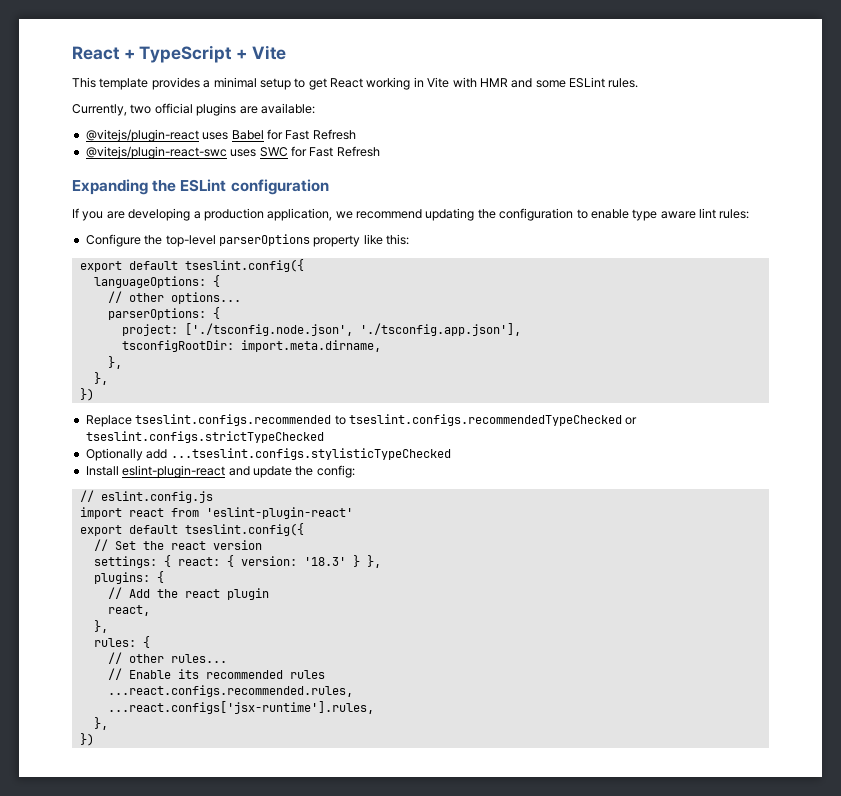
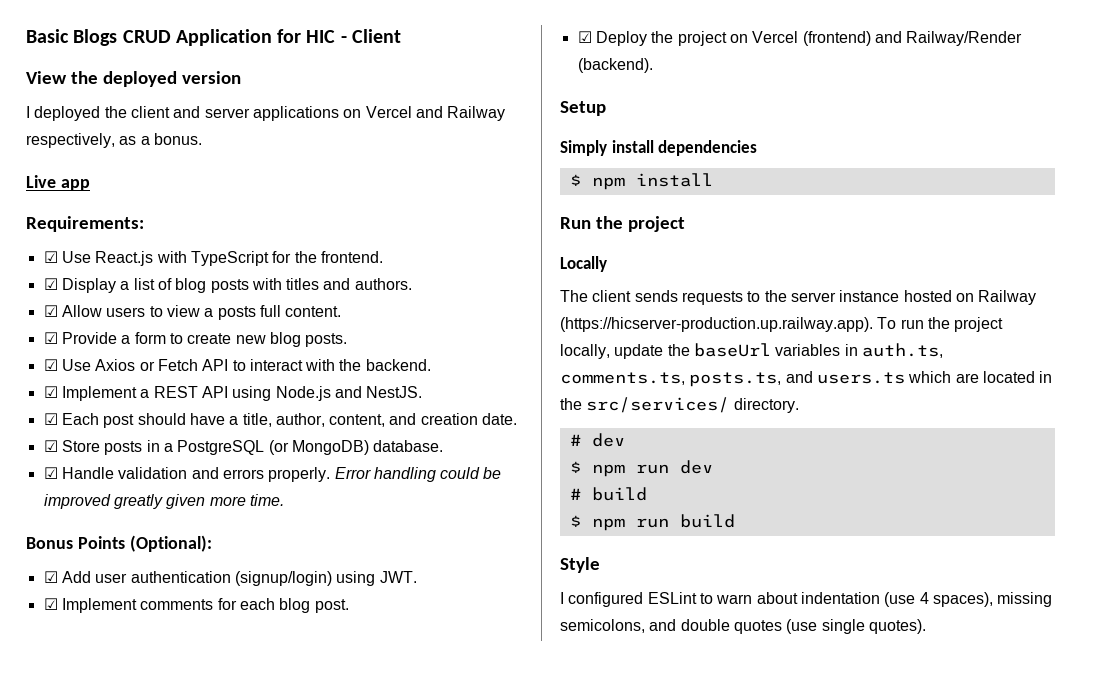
- React + TypeScript + Vite
- This template provides a minimal setup to get React working in Vite with HMR and some ESLint rules.
- Currently, two official plugins are available:
- @vitejs/plugin-react uses Babel for Fast Refresh
- @vitejs/plugin-react-swc uses SWC for Fast Refresh
- Expanding the ESLint configuration
- If you are developing a production application, we recommend updating the configuration to enable type aware lint rules:
- Configure the top-level parserOptions property like this:
- export default tseslint.config({
- languageOptions: {
- // other options...
- parserOptions: {
- project: ['./tsconfig.node.json', './tsconfig.app.json'],
- tsconfigRootDir: import.meta.dirname,
- },
- },
- })
- Replace tseslint.configs.recommended to tseslint.configs.recommendedTypeChecked or tseslint.configs.strictTypeChecked
- Optionally add ...tseslint.configs.stylisticTypeChecked
- Install eslint-plugin-react and update the config:
- // eslint.config.js
- import react from 'eslint-plugin-react'
- export default tseslint.config({
- // Set the react version
- settings: { react: { version: '18.3' } },
- plugins: {
- // Add the react plugin
- react,
- },
- rules: {
- // other rules...
- // Enable its recommended rules
- ...react.configs.recommended.rules,
- ...react.configs['jsx-runtime'].rules,
- },
- })
+ Basic Blogs CRUD Application for HIC - Client
+ View the deployed version
+ I deployed the client and server applications on Vercel and Railway respectively, as a bonus.
+ Live app
+ Requirements:
+ ☑ Use React.js with TypeScript for the frontend.
+ ☑ Display a list of blog posts with titles and authors.
+ ☑ Allow users to view a posts full content.
+ ☑ Provide a form to create new blog posts.
+ ☑ Use Axios or Fetch API to interact with the backend.
+ ☑ Implement a REST API using Node.js and NestJS.
+ ☑ Each post should have a title, author, content, and creation date.
+ ☑ Store posts in a PostgreSQL (or MongoDB) database.
+ ☑ Handle validation and errors properly. Error handling could be improved greatly given more time.
+ Bonus Points (Optional):
+ ☑ Add user authentication (signup/login) using JWT.
+ ☑ Implement comments for each blog post.
+ ☑ Deploy the project on Vercel (frontend) and Railway/Render (backend).
+ Setup
+ Simply install dependencies
+ $ npm install
+ Run the project
+ Locally
+ The client sends requests to the server instance hosted on Railway (https://hicserver-production.up.railway.app). To run the project locally, update the baseUrl variables in auth.ts, comments.ts, posts.ts, and users.ts which are located in the src/services/ directory.
+ # dev
+ $ npm run dev
+ # build
+ $ npm run build
+ Style
+ I configured ESLint to warn about indentation (use 4 spaces), missing semicolons, and double quotes (use single quotes).

